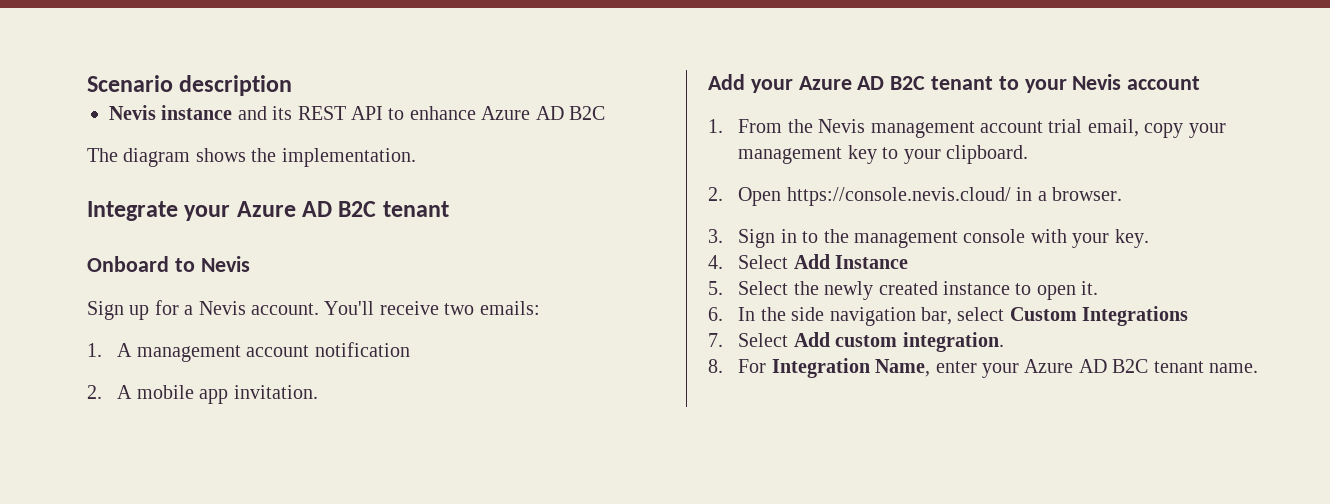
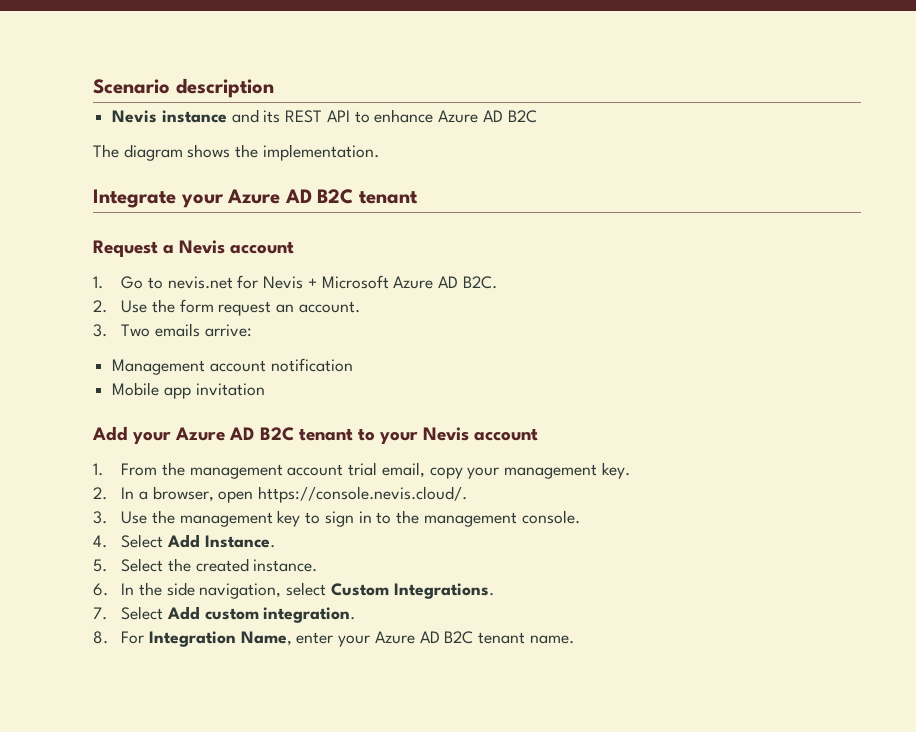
- Onboard to Nevis
- Sign up for a Nevis account. You'll receive two emails:
- 1. A management account notification
- 2. A mobile app invitation.
+ Request a Nevis account
+ 1. Go to nevis.net for Nevis + Microsoft Azure AD B2C.
+ 2. Use the form request an account.
+ 3. Two emails arrive:
+ Management account notification
+ Mobile app invitation
- 1. From the Nevis management account trial email, copy your management key to your clipboard.
- 2. Open https://console.nevis.cloud/ in a browser.
- 3. Sign in to the management console with your key.
+ 1. From the management account trial email, copy your management key.
+ 2. In a browser, open https://console.nevis.cloud/.
+ 3. Use the management key to sign in to the management console.
- 4. Select Add Instance
+ 4. Select Add Instance.
- 5. Select the newly created instance to open it.
+ 5. Select the created instance.
- 6. In the side navigation bar, select Custom Integrations
+ 6. In the side navigation, select Custom Integrations.

